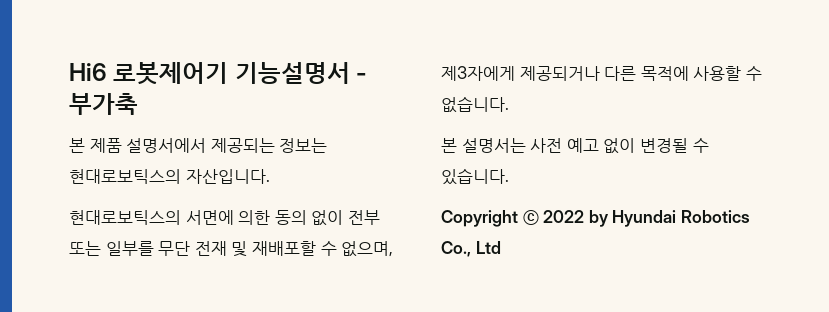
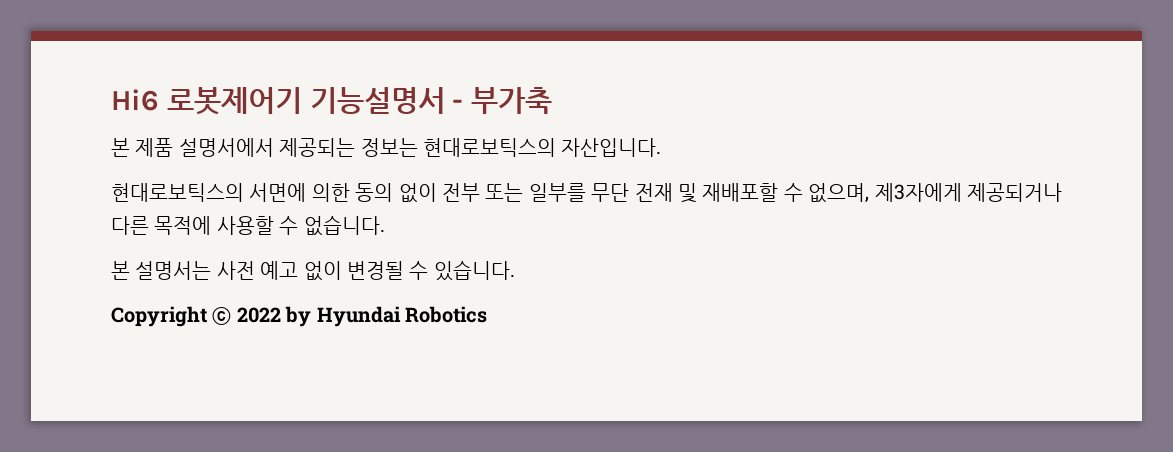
- Copyright ⓒ 2022 by Hyundai Robotics Co., Ltd
+ Copyright ⓒ 2022 by Hyundai Robotics

